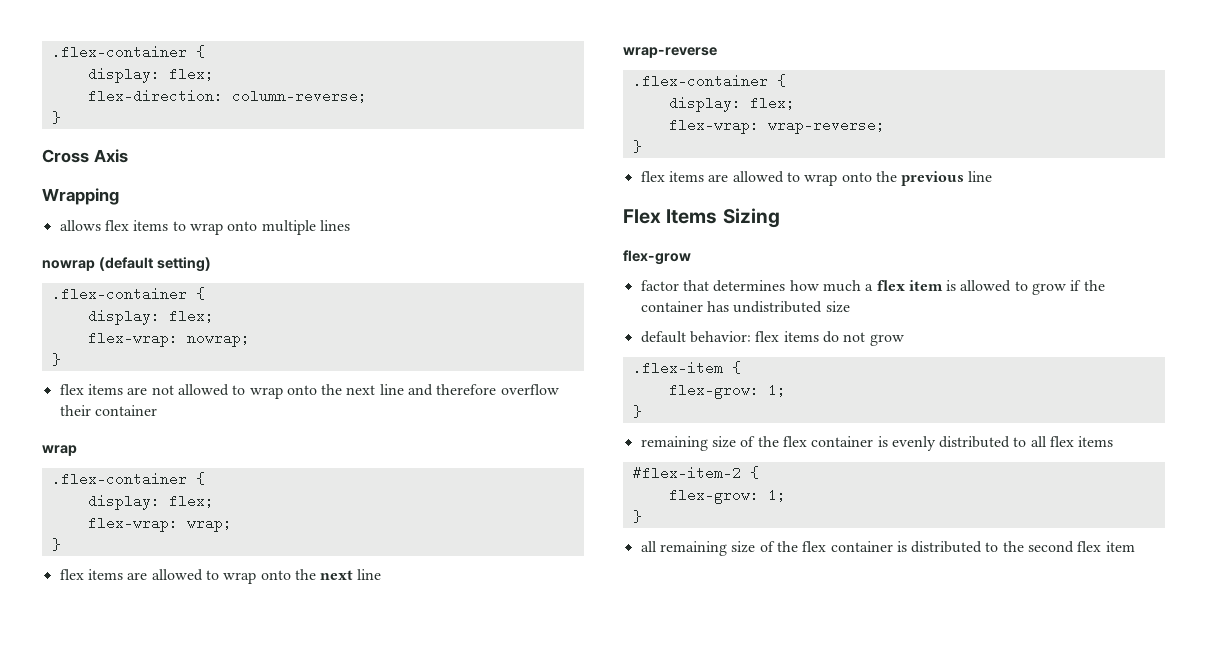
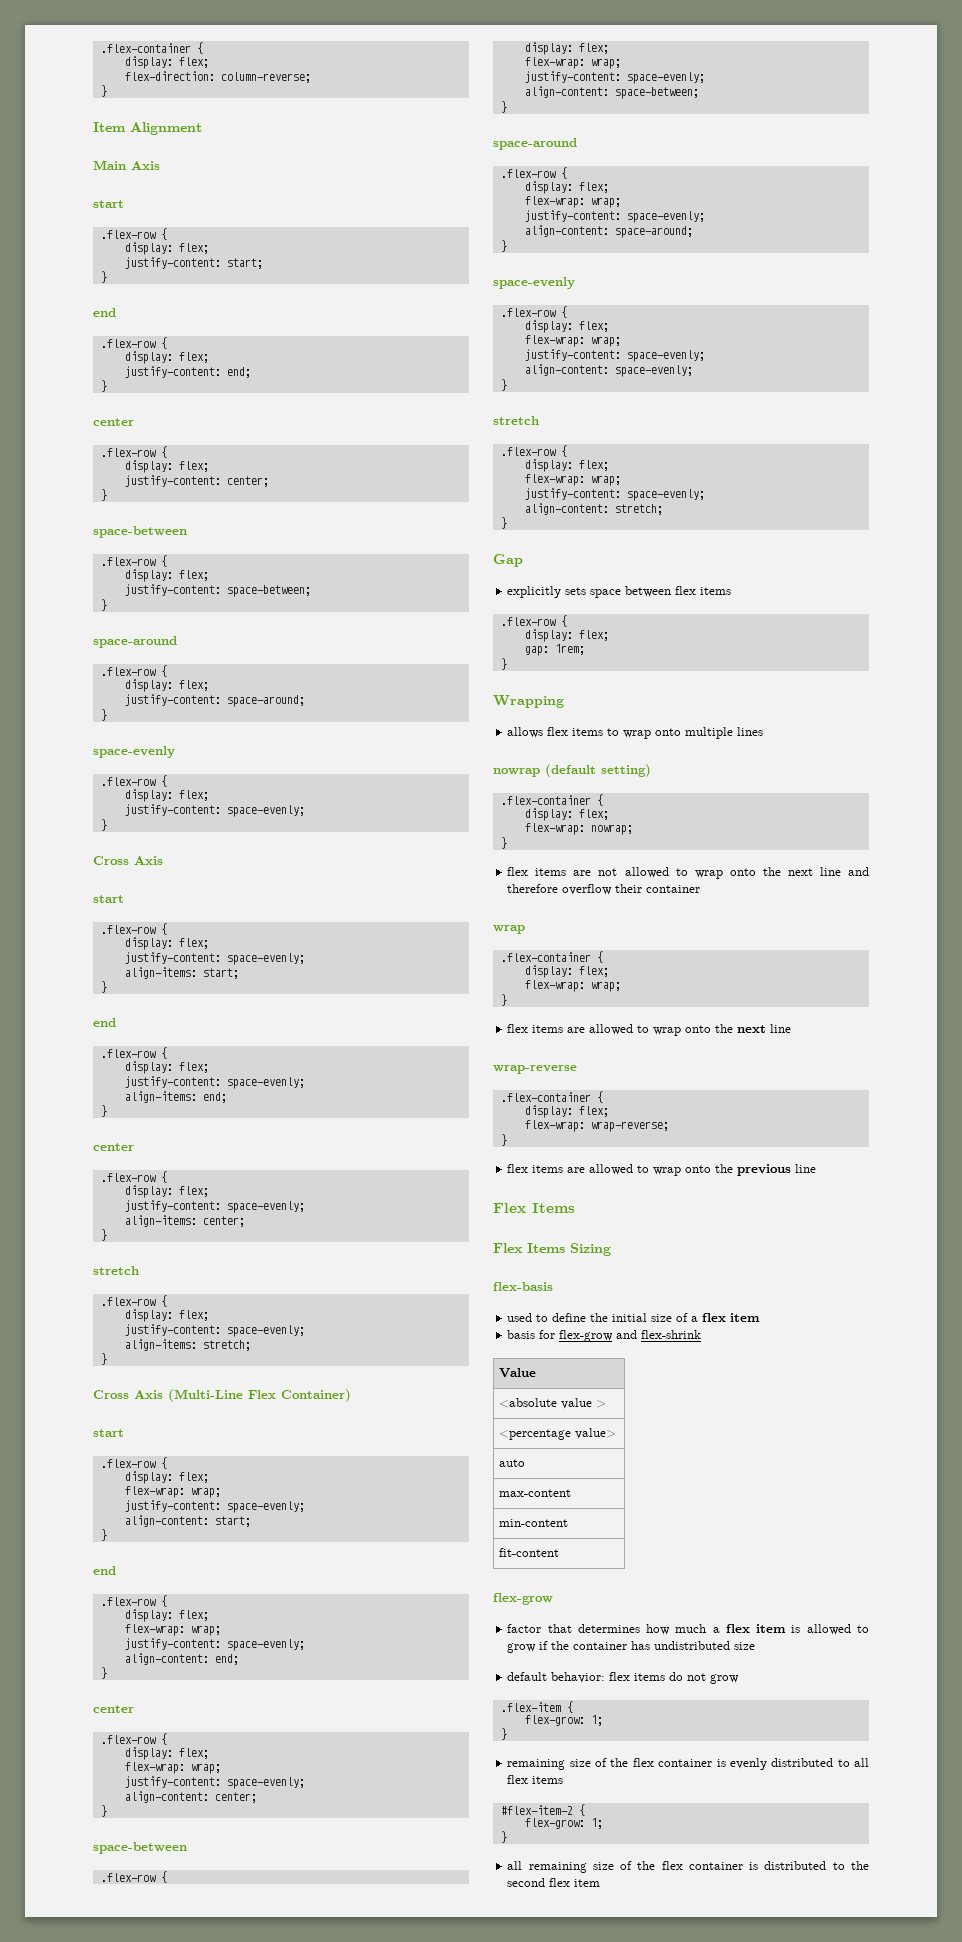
+ Item Alignment
+ Main Axis
+ start
+ .flex-row {
+ display: flex;
+ justify-content: start;
+ }
+ end
+ .flex-row {
+ display: flex;
+ justify-content: end;
+ }
+ center
+ .flex-row {
+ display: flex;
+ justify-content: center;
+ }
+ space-between
+ .flex-row {
+ display: flex;
+ justify-content: space-between;
+ }
+ space-around
+ .flex-row {
+ display: flex;
+ justify-content: space-around;
+ }
+ space-evenly
+ .flex-row {
+ display: flex;
+ justify-content: space-evenly;
+ }
  Cross Axis
+ start
+ .flex-row {
+ display: flex;
+ justify-content: space-evenly;
+ align-items: start;
+ }
+ end
+ .flex-row {
+ display: flex;
+ justify-content: space-evenly;
+ align-items: end;
+ }
+ center
+ .flex-row {
+ display: flex;
+ justify-content: space-evenly;
+ align-items: center;
+ }
+ stretch
+ .flex-row {
+ display: flex;
+ justify-content: space-evenly;
+ align-items: stretch;
+ }
+ Cross Axis (Multi-Line Flex Container)
+ start
+ .flex-row {
+ display: flex;
+ flex-wrap: wrap;
+ justify-content: space-evenly;
+ align-content: start;
+ }
+ end
+ .flex-row {
+ display: flex;
+ flex-wrap: wrap;
+ justify-content: space-evenly;
+ align-content: end;
+ }
+ center
+ .flex-row {
+ display: flex;
+ flex-wrap: wrap;
+ justify-content: space-evenly;
+ align-content: center;
+ }
+ space-between
+ .flex-row {
+ display: flex;
+ flex-wrap: wrap;
+ justify-content: space-evenly;
+ align-content: space-between;
+ }
+ space-around
+ .flex-row {
+ display: flex;
+ flex-wrap: wrap;
+ justify-content: space-evenly;
+ align-content: space-around;
+ }
+ space-evenly
+ .flex-row {
+ display: flex;
+ flex-wrap: wrap;
+ justify-content: space-evenly;
+ align-content: space-evenly;
+ }
+ stretch
+ .flex-row {
+ display: flex;
+ flex-wrap: wrap;
+ justify-content: space-evenly;
+ align-content: stretch;
+ }
+ Gap
+ explicitly sets space between flex items
+ .flex-row {
+ display: flex;
+ gap: 1rem;
+ }
  flex items are allowed to wrap onto the previous line
+ Flex Items
+ flex-basis
+ used to define the initial size of a flex item
+ basis for flex-grow and flex-shrink
+ Value
+ <absolute value >
+ <percentage value>
+ auto
+ max-content
+ min-content
+ fit-content

